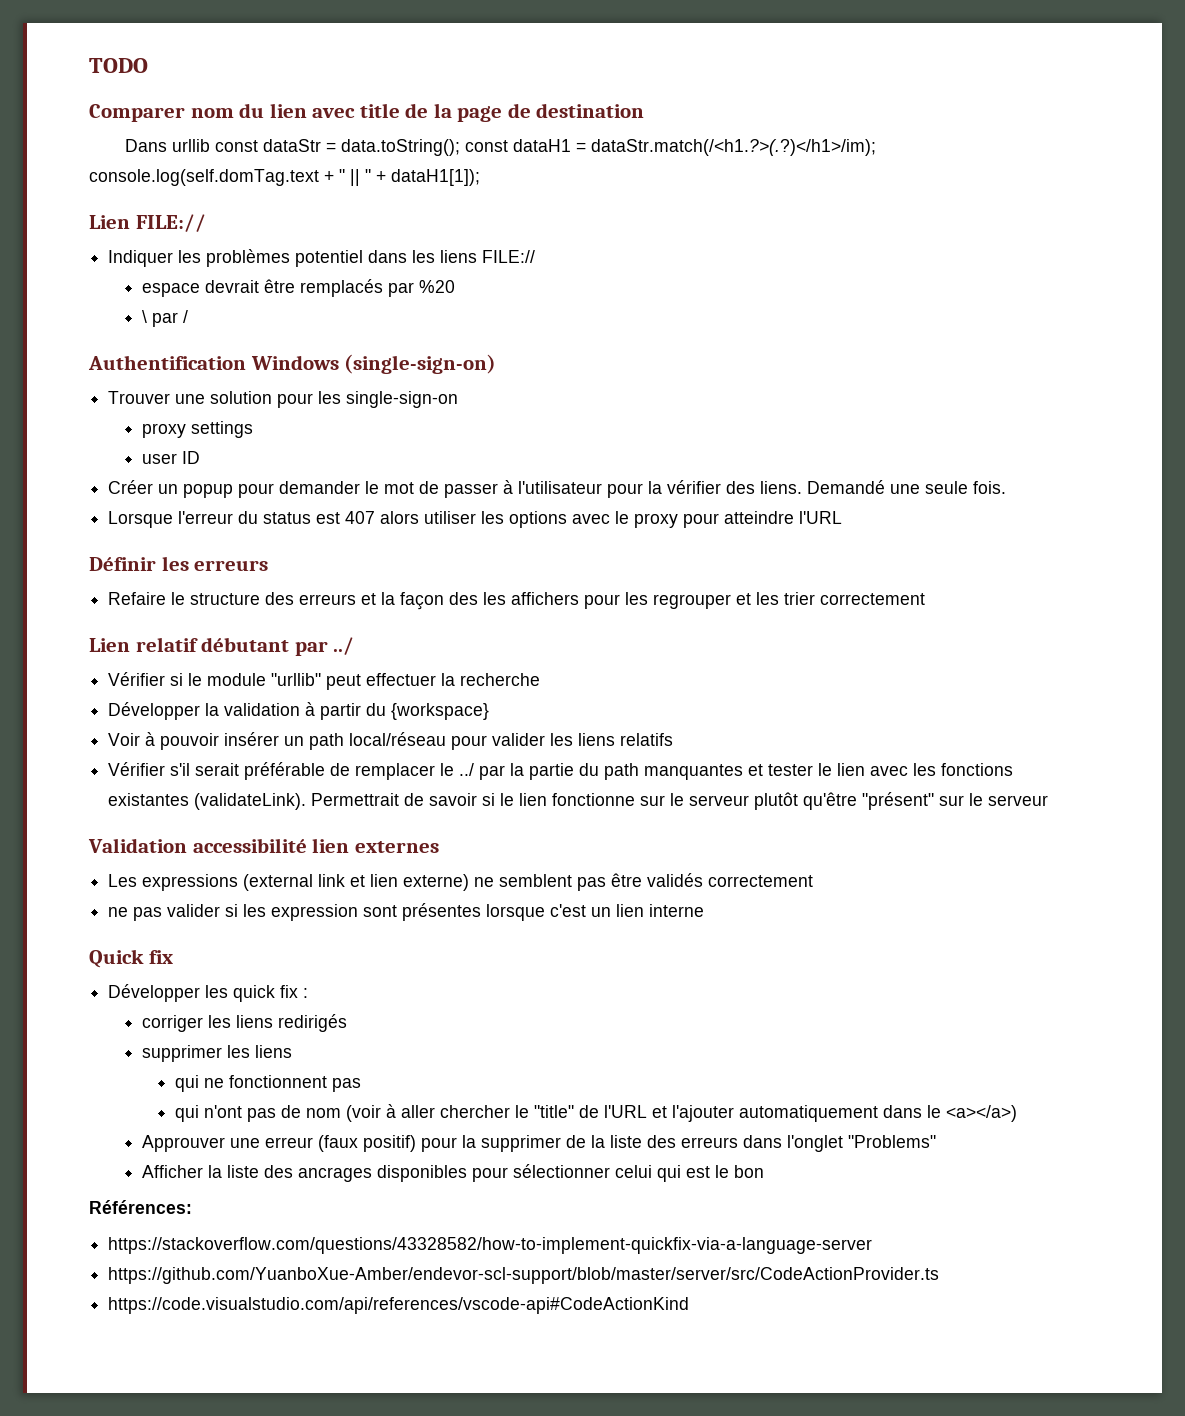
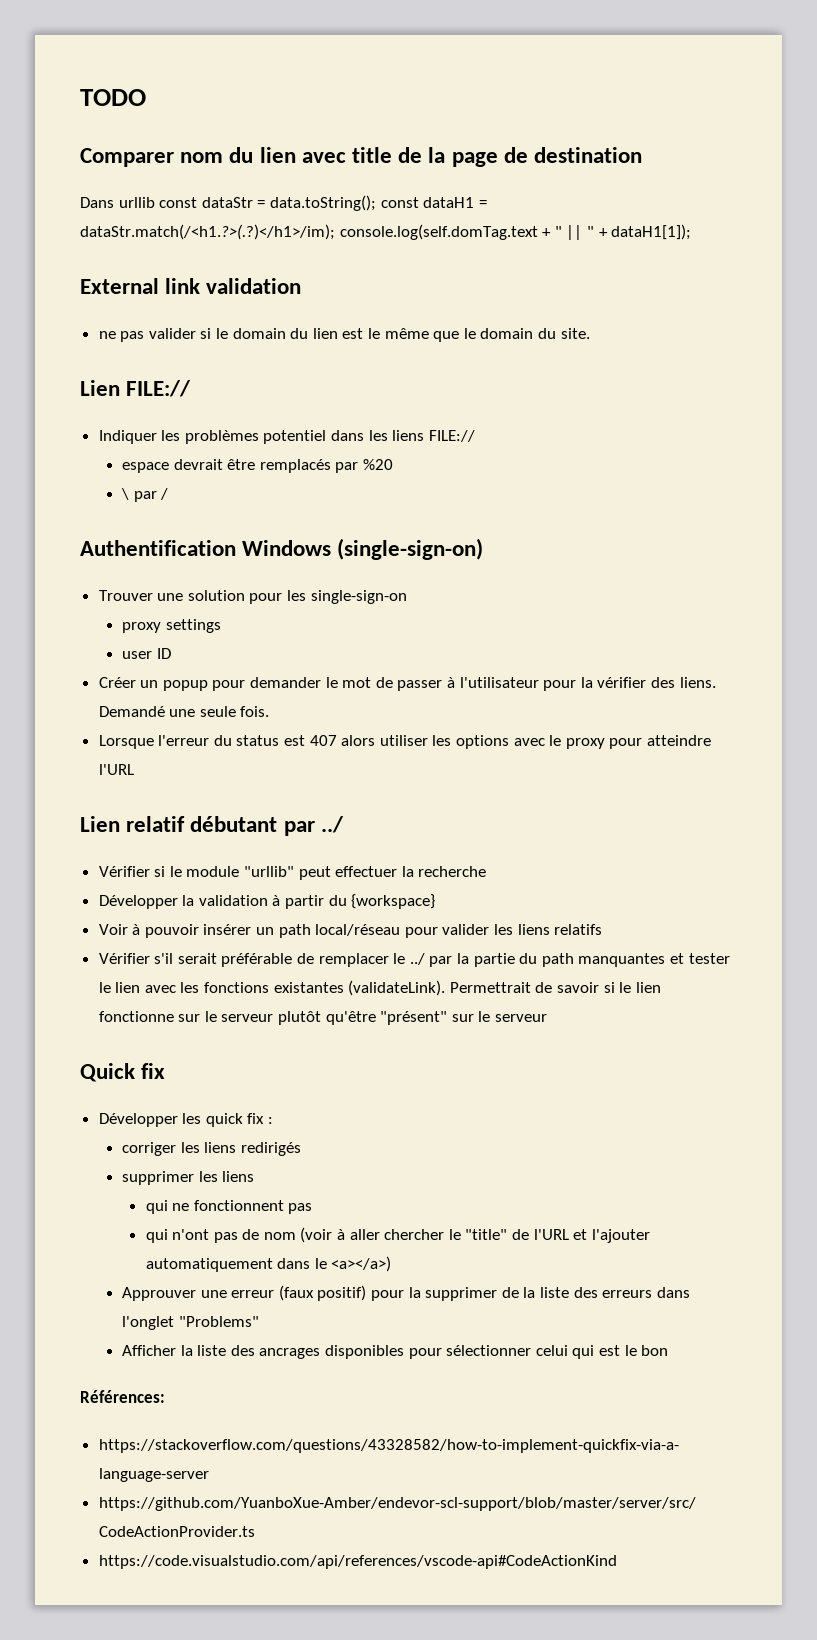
+ External link validation
+ ne pas valider si le domain du lien est le même que le domain du site.
- Définir les erreurs
- Refaire le structure des erreurs et la façon des les affichers pour les regrouper et les trier correctement
- Validation accessibilité lien externes
- Les expressions (external link et lien externe) ne semblent pas être validés correctement
- ne pas valider si les expression sont présentes lorsque c'est un lien interne

